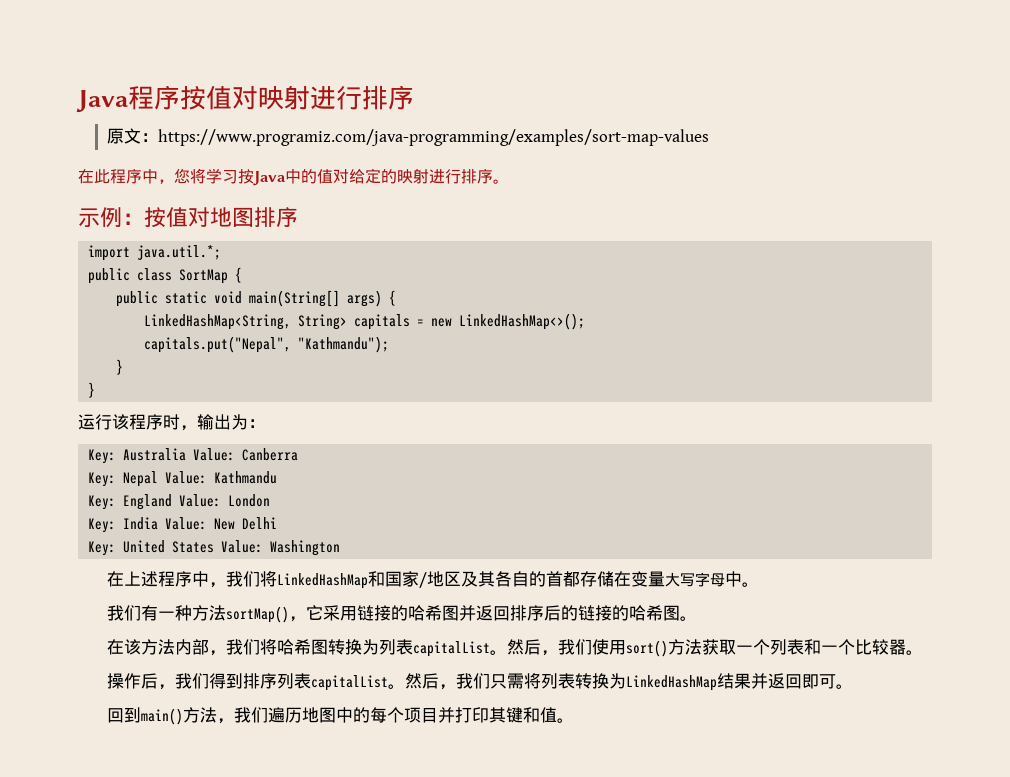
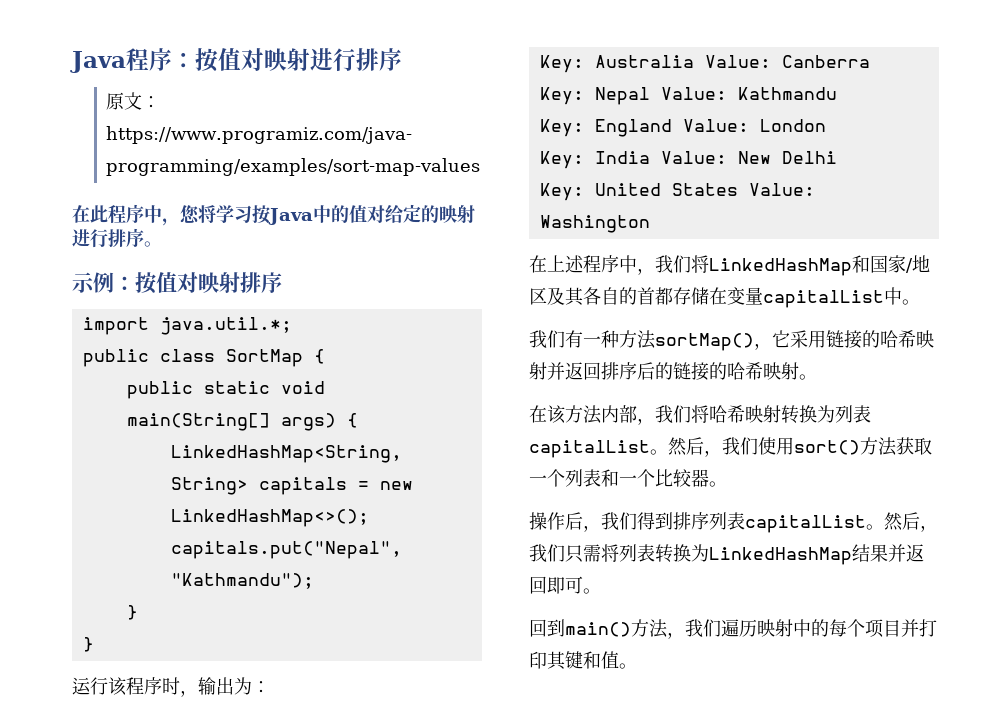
- Java程序按值对映射进行排序
+ Java程序：按值对映射进行排序
- 示例：按值对地图排序
+ 示例：按值对映射排序
- 在上述程序中，我们将LinkedHashMap和国家/地区及其各自的首都存储在变量大写字母中。
+ 在上述程序中，我们将LinkedHashMap和国家/地区及其各自的首都存储在变量capitalList中。
- 我们有一种方法sortMap()，它采用链接的哈希图并返回排序后的链接的哈希图。
+ 我们有一种方法sortMap()，它采用链接的哈希映射并返回排序后的链接的哈希映射。
- 在该方法内部，我们将哈希图转换为列表capitalList。
+ 在该方法内部，我们将哈希映射转换为列表capitalList。
- 回到main()方法，我们遍历地图中的每个项目并打印其键和值。
+ 回到main()方法，我们遍历映射中的每个项目并打印其键和值。

